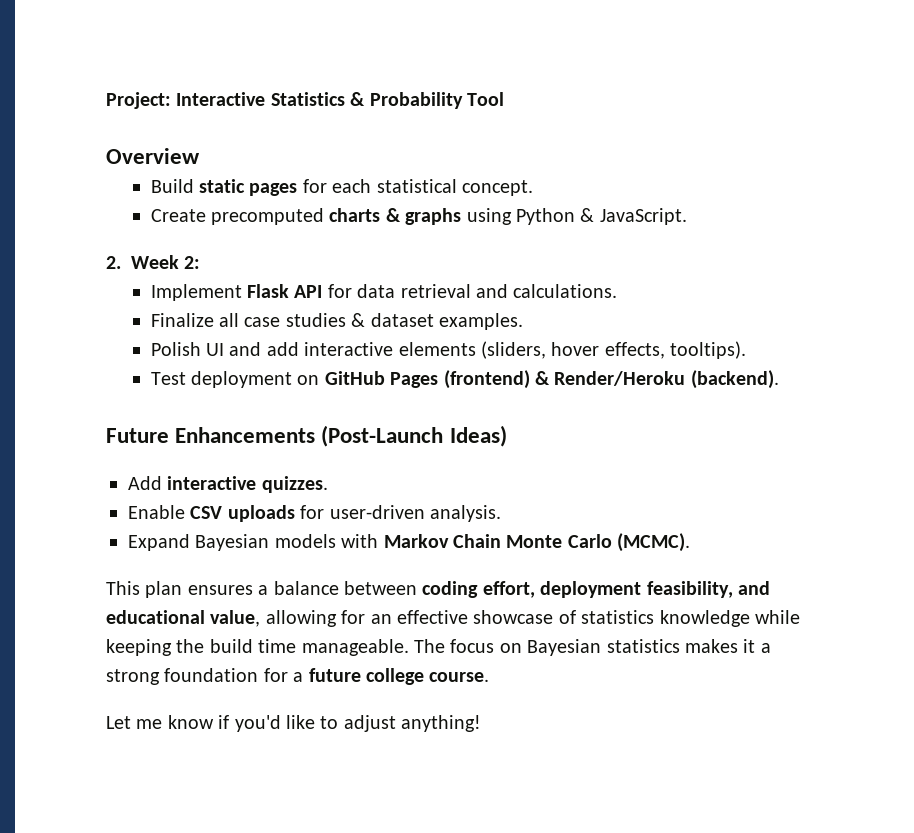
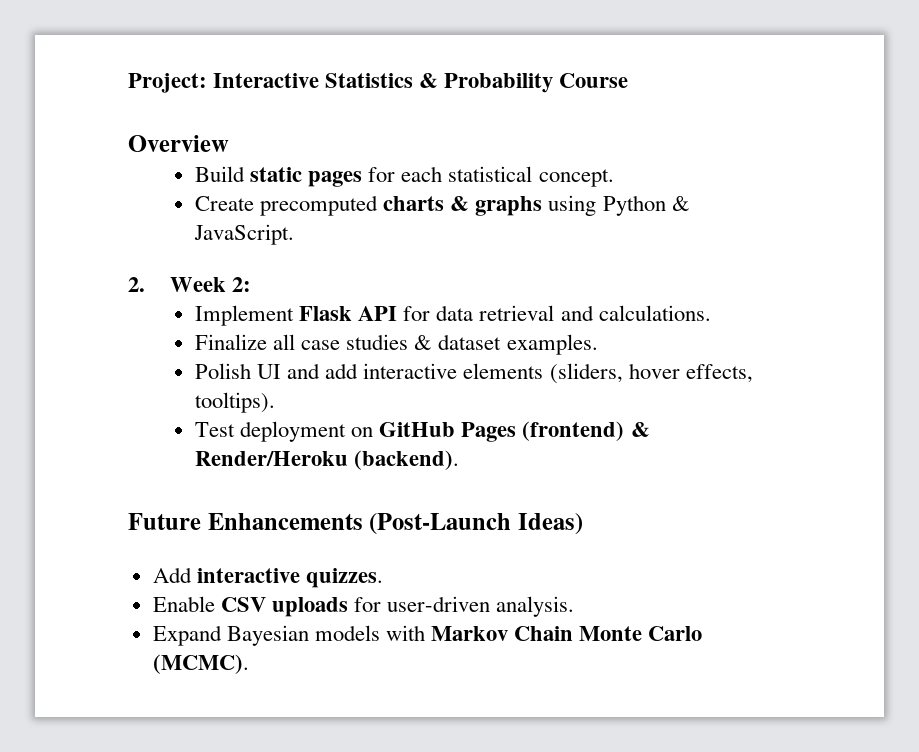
- Project: Interactive Statistics & Probability Tool
+ Project: Interactive Statistics & Probability Course
- This plan ensures a balance between coding effort, deployment feasibility, and educational value, allowing for an effective showcase of statistics knowledge while keeping the build time manageable. The focus on Bayesian statistics makes it a strong foundation for a future college course.
- Let me know if you'd like to adjust anything!

